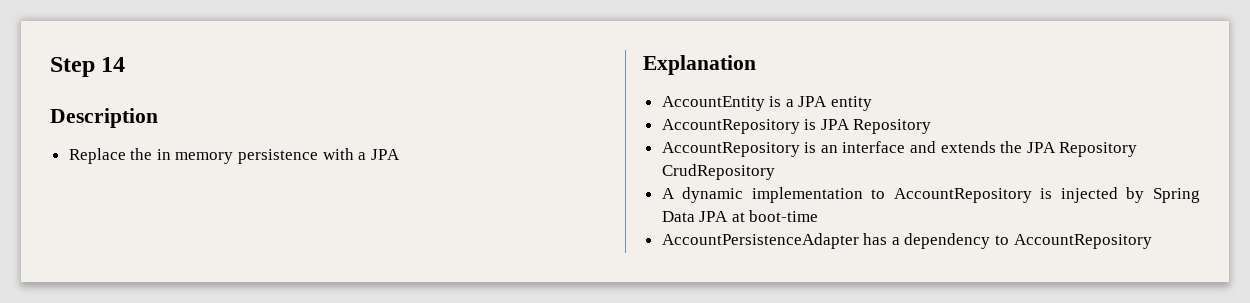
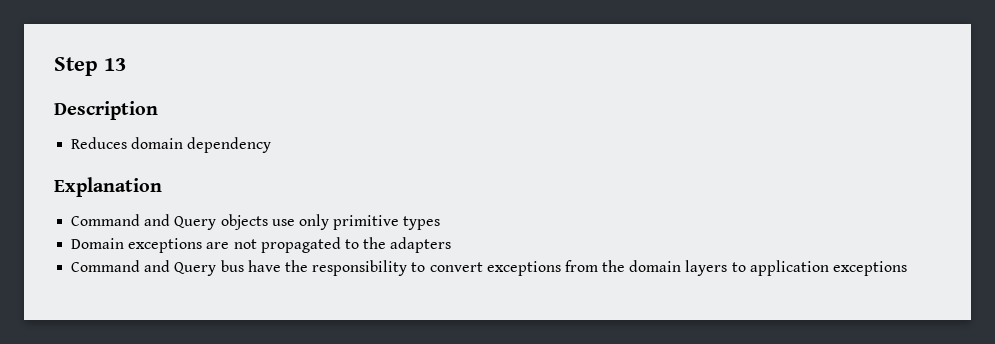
- Step 14
+ Step 13
- Replace the in memory persistence with a JPA
+ Reduces domain dependency
  Explanation
- AccountEntity is a JPA entity
- AccountRepository is JPA Repository
- AccountRepository is an interface and extends the JPA Repository CrudRepository
- A dynamic implementation to AccountRepository is injected by Spring Data JPA at boot-time
- AccountPersistenceAdapter has a dependency to AccountRepository
+ Command and Query objects use only primitive types
+ Domain exceptions are not propagated to the adapters
+ Command and Query bus have the responsibility to convert exceptions from the domain layers to application exceptions

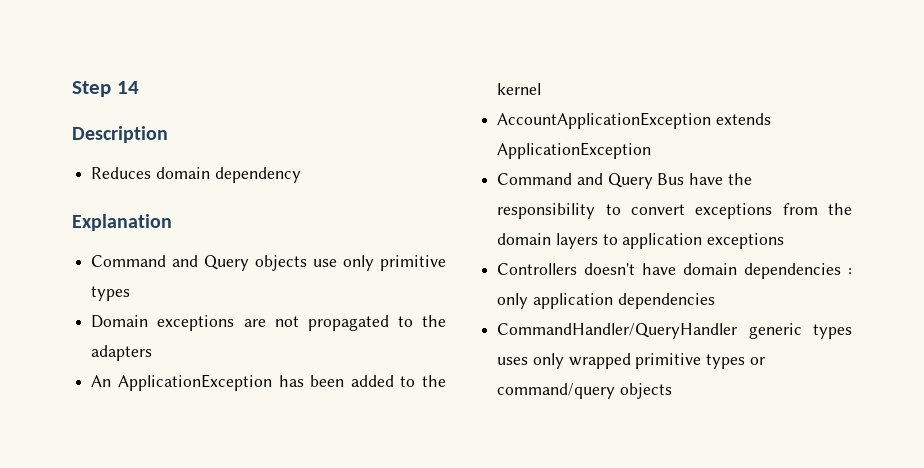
- Step 13
+ Step 14
- Command and Query bus have the responsibility to convert exceptions from the domain layers to application exceptions
+ An ApplicationException has been added to the kernel
+ AccountApplicationException extends ApplicationException
+ Command and Query Bus have the responsibility to convert exceptions from the domain layers to application exceptions
+ Controllers doesn't have domain dependencies : only application dependencies
+ CommandHandler/QueryHandler generic types uses only wrapped primitive types or command/query objects

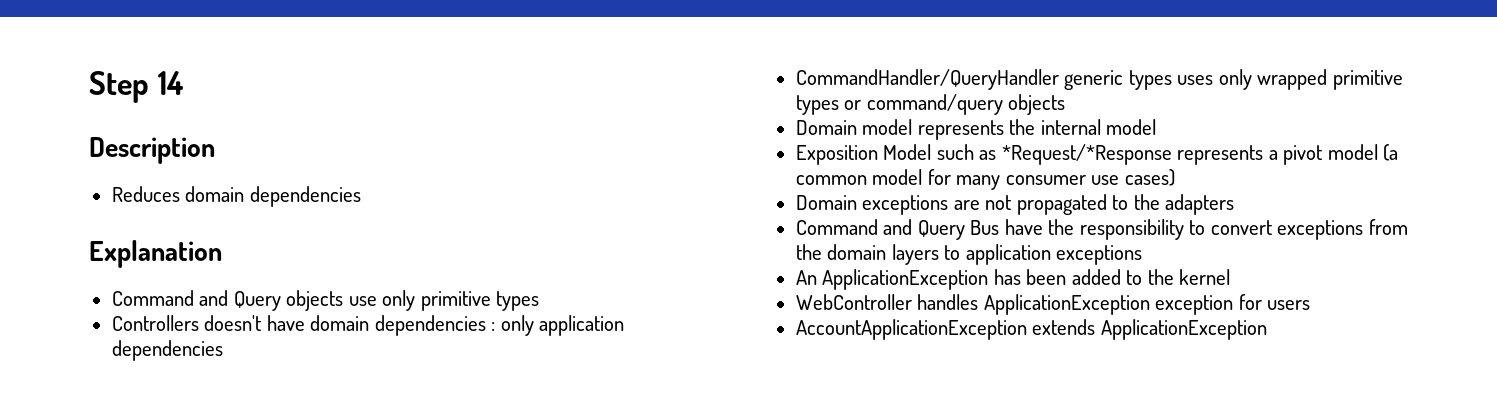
- Reduces domain dependency
+ Reduces domain dependencies
- Domain exceptions are not propagated to the adapters
- An ApplicationException has been added to the kernel
- AccountApplicationException extends ApplicationException
- Command and Query Bus have the responsibility to convert exceptions from the domain layers to application exceptions
+ Domain model represents the internal model
+ Exposition Model such as *Request/*Response represents a pivot model (a common model for many consumer use cases)
+ Domain exceptions are not propagated to the adapters
+ Command and Query Bus have the responsibility to convert exceptions from the domain layers to application exceptions
+ An ApplicationException has been added to the kernel
+ WebController handles ApplicationException exception for users
+ AccountApplicationException extends ApplicationException

